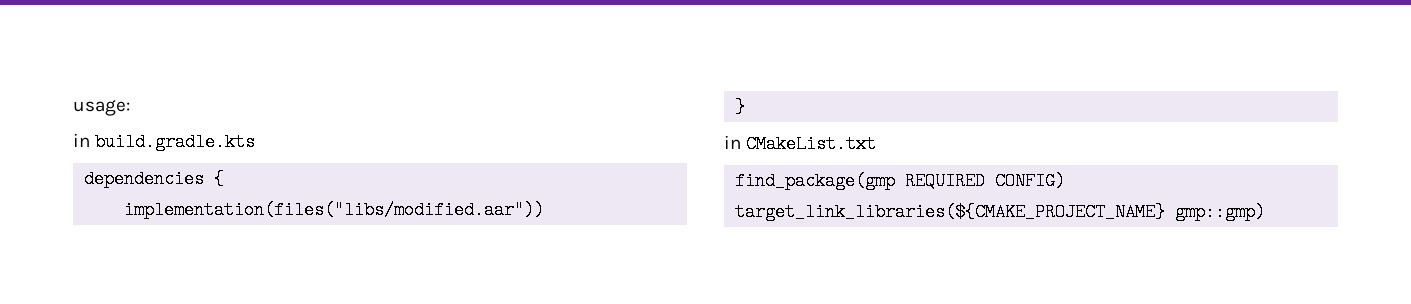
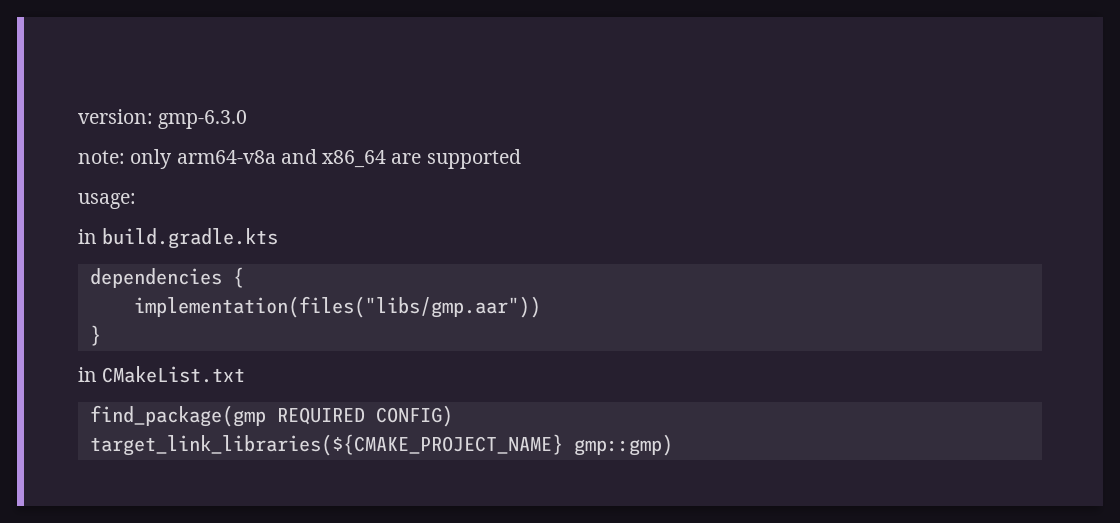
+ version: gmp-6.3.0
+ note: only arm64-v8a and x86_64 are supported
- implementation(files("libs/modified.aar"))
+ implementation(files("libs/gmp.aar"))

